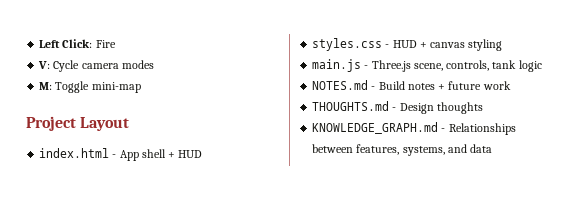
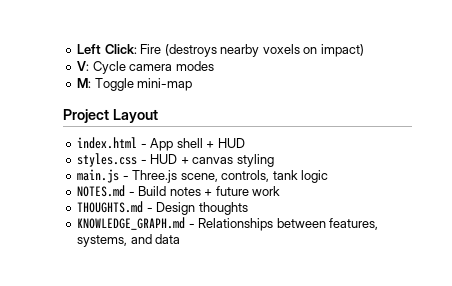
- Left Click: Fire
+ Left Click: Fire (destroys nearby voxels on impact)

